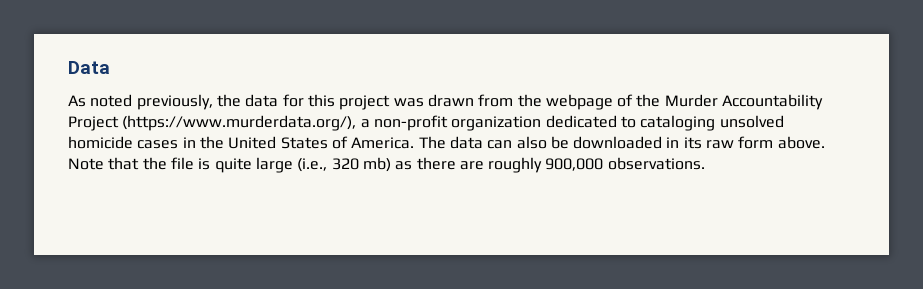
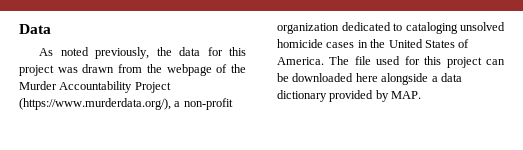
- The data can also be downloaded in its raw form above. Note that the file is quite large (i.e., 320 mb) as there are roughly 900,000 observations.
+ The file used for this project can be downloaded here alongside a data dictionary provided by MAP.

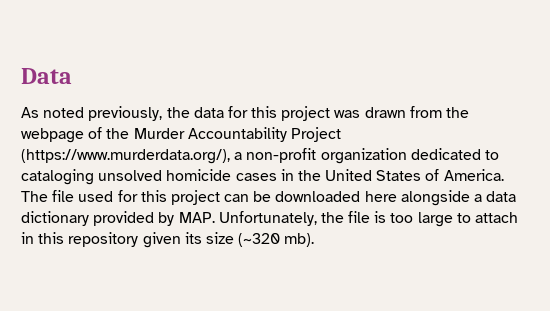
- The file used for this project can be downloaded here alongside a data dictionary provided by MAP.
+ The file used for this project can be downloaded here alongside a data dictionary provided by MAP. Unfortunately, the file is too large to attach in this repository given its size (~320 mb).

